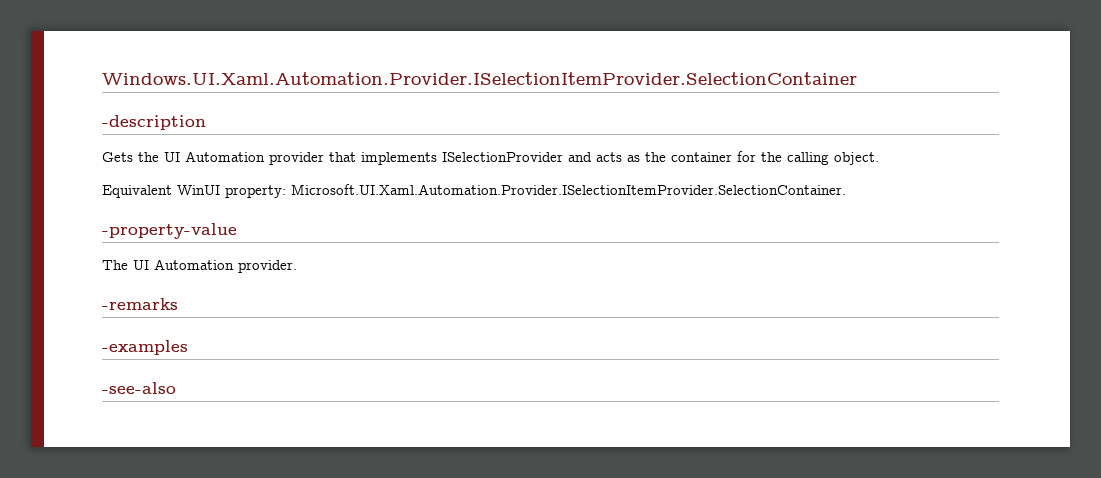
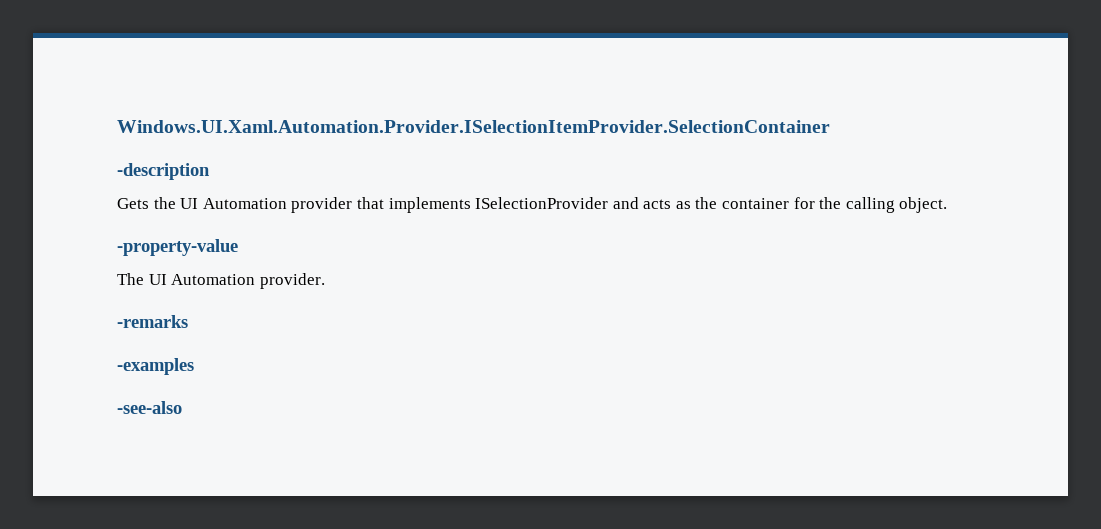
- Equivalent WinUI property: Microsoft.UI.Xaml.Automation.Provider.ISelectionItemProvider.SelectionContainer.

